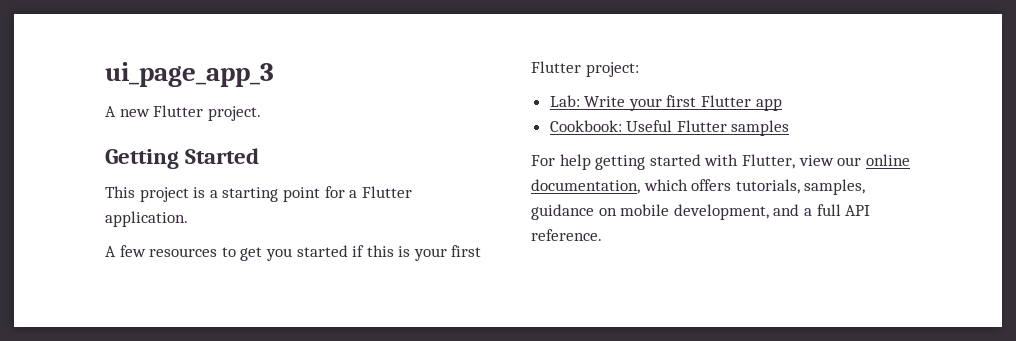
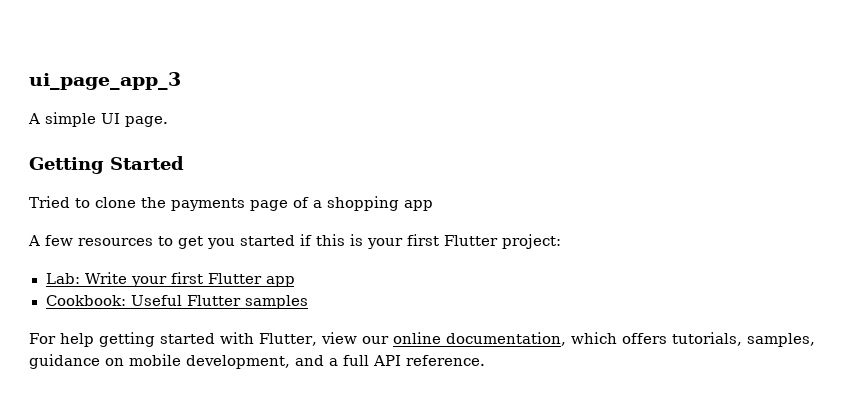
- A new Flutter project.
+ A simple UI page.
- This project is a starting point for a Flutter application.
+ Tried to clone the payments page of a shopping app

